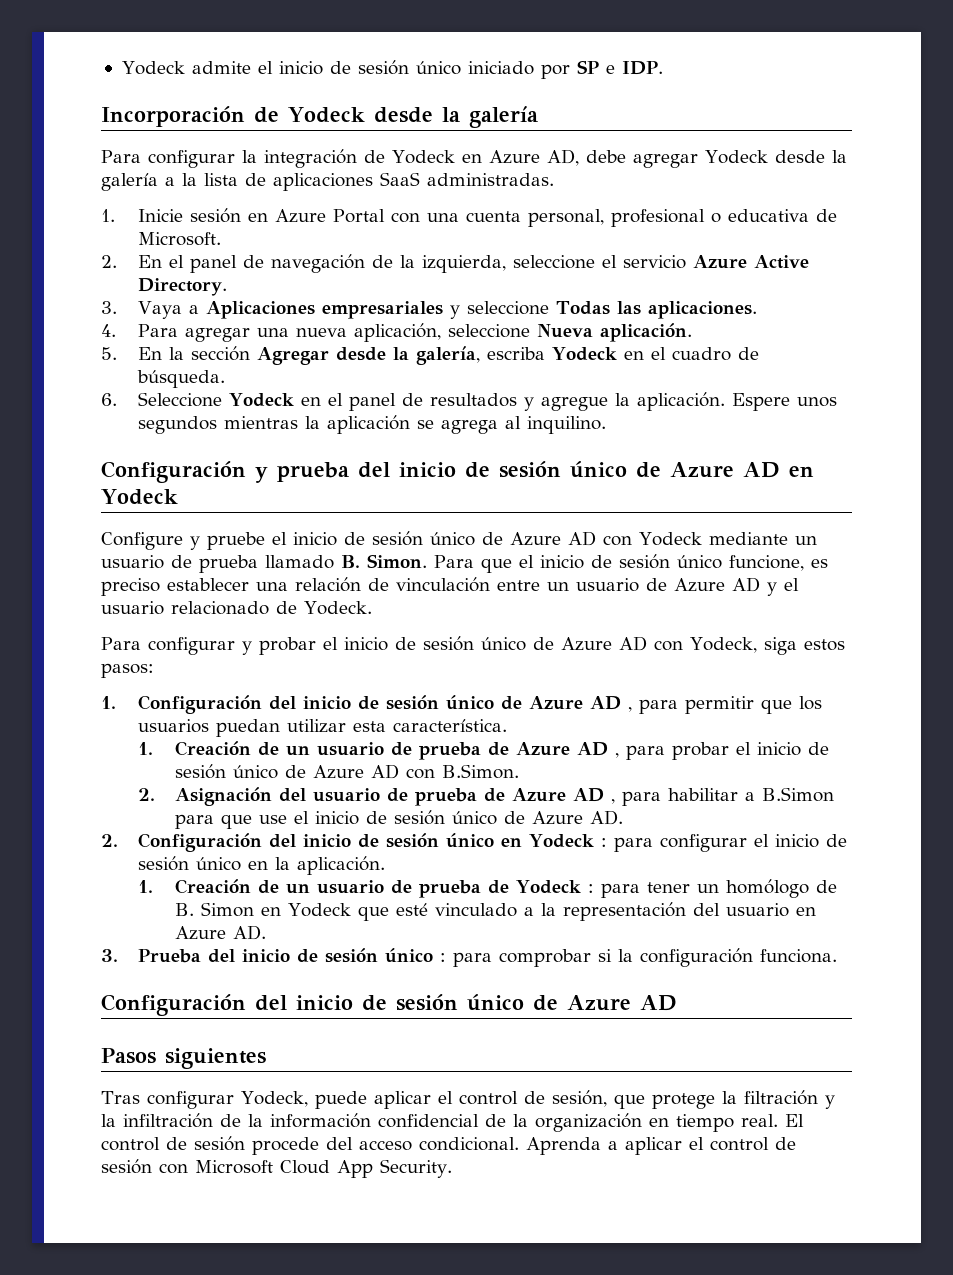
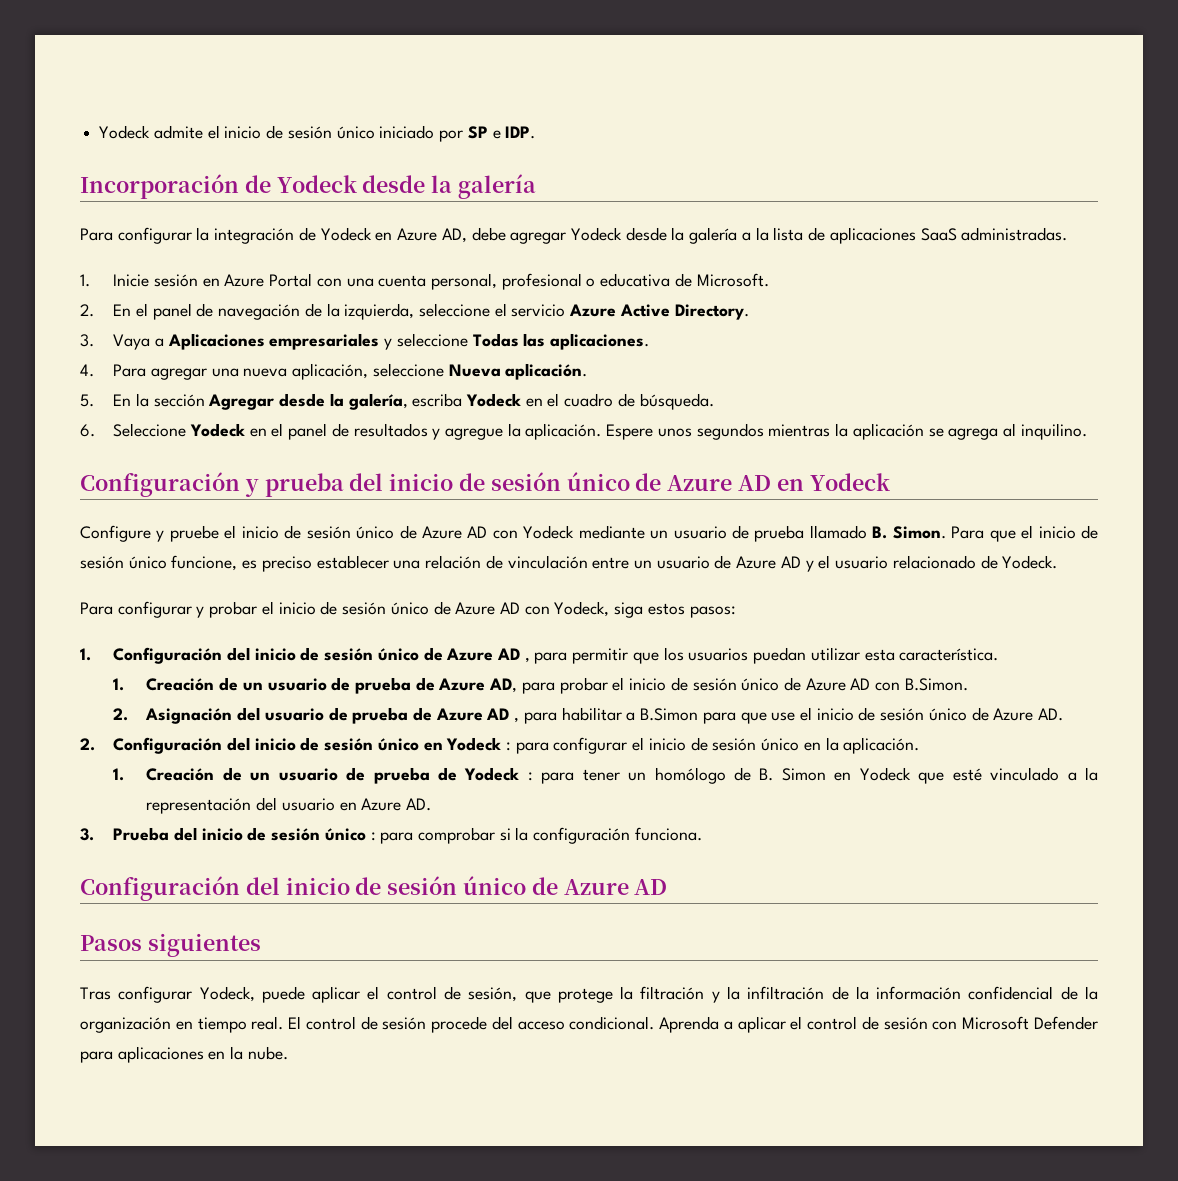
- 1. Creación de un usuario de prueba de Azure AD , para probar el inicio de sesión único de Azure AD con B.Simon.
+ 1. Creación de un usuario de prueba de Azure AD, para probar el inicio de sesión único de Azure AD con B.Simon.
- Aprenda a aplicar el control de sesión con Microsoft Cloud App Security.
+ Aprenda a aplicar el control de sesión con Microsoft Defender para aplicaciones en la nube.

